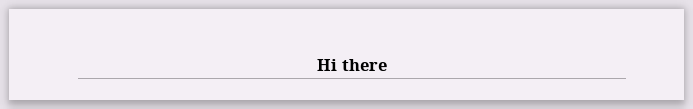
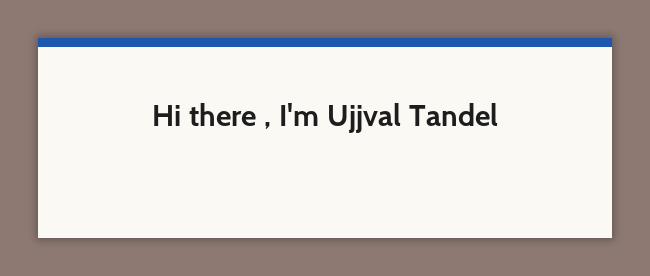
- Hi there
+ Hi there , I'm Ujjval Tandel

